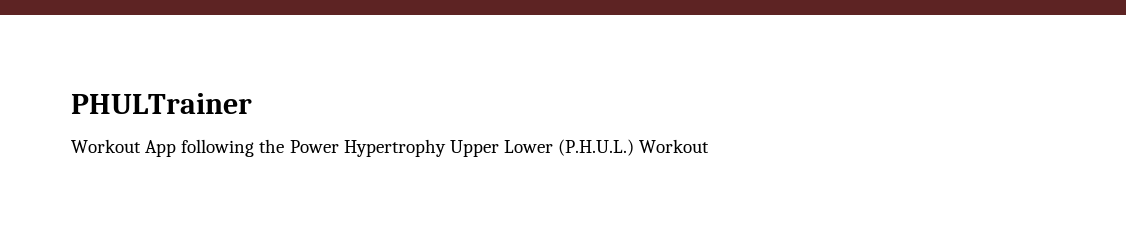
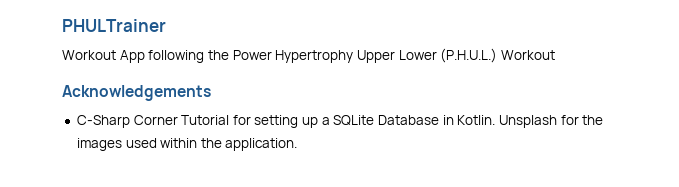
+ Acknowledgements
+ C-Sharp Corner Tutorial for setting up a SQLite Database in Kotlin. Unsplash for the images used within the application.

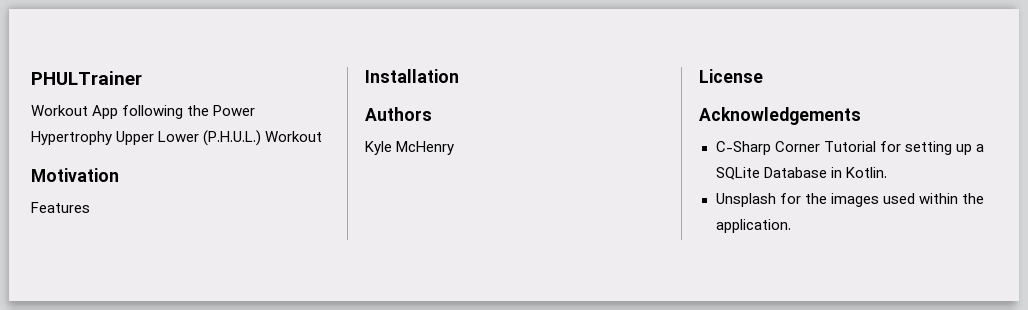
+ Motivation
+ Features
+ Installation
+ Authors
+ Kyle McHenry
+ License
- C-Sharp Corner Tutorial for setting up a SQLite Database in Kotlin. Unsplash for the images used within the application.
+ C-Sharp Corner Tutorial for setting up a SQLite Database in Kotlin.
+ Unsplash for the images used within the application.

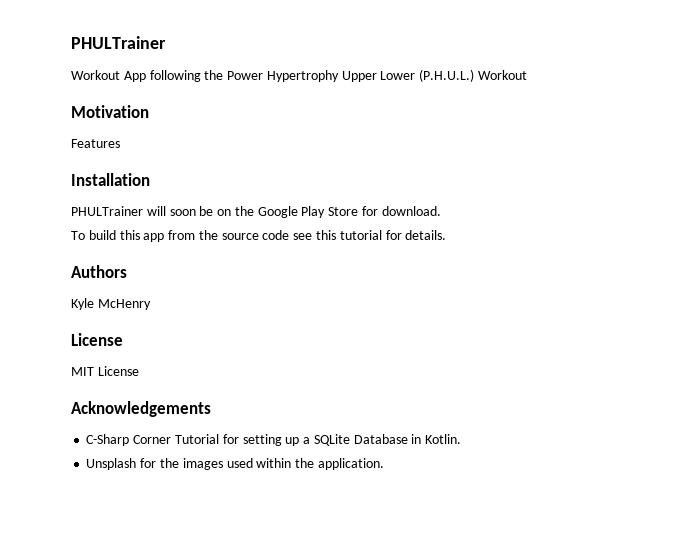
+ PHULTrainer will soon be on the Google Play Store for download.
+ To build this app from the source code see this tutorial for details.
+ MIT License

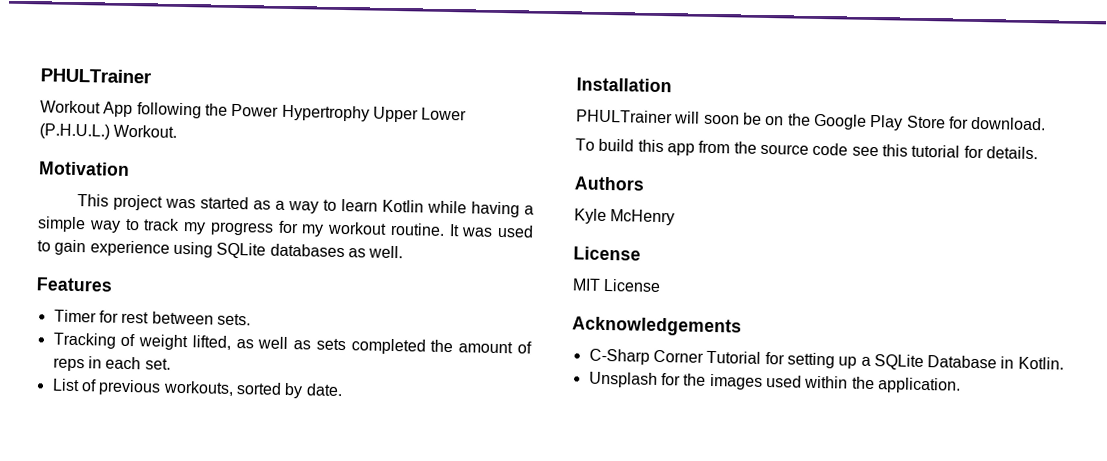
- Workout App following the Power Hypertrophy Upper Lower (P.H.U.L.) Workout
+ Workout App following the Power Hypertrophy Upper Lower (P.H.U.L.) Workout.
+ This project was started as a way to learn Kotlin while having a simple way to track my progress for my workout routine. It was used to gain experience using SQLite databases as well.
  Features
+ Timer for rest between sets.
+ Tracking of weight lifted, as well as sets completed the amount of reps in each set.
+ List of previous workouts, sorted by date.

